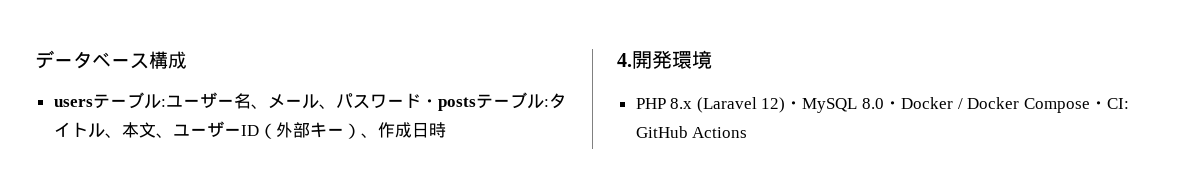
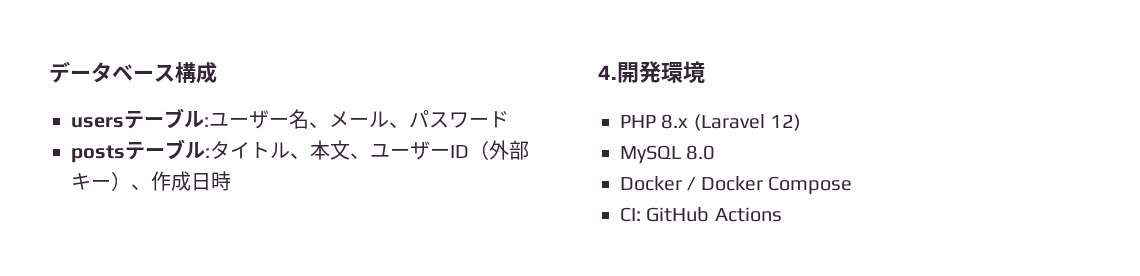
- usersテーブル:ユーザー名、メール、パスワード・postsテーブル:タイトル、本文、ユーザーID（外部キー）、作成日時
+ usersテーブル:ユーザー名、メール、パスワード
+ postsテーブル:タイトル、本文、ユーザーID（外部キー）、作成日時
- PHP 8.x (Laravel 12)・MySQL 8.0・Docker / Docker Compose・CI: GitHub Actions
+ PHP 8.x (Laravel 12)
+ MySQL 8.0
+ Docker / Docker Compose
+ CI: GitHub Actions

